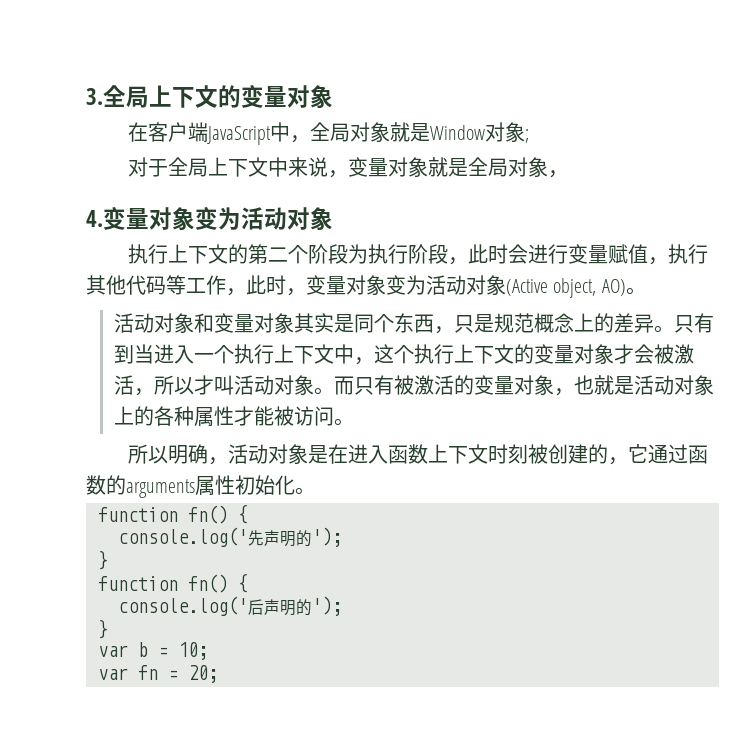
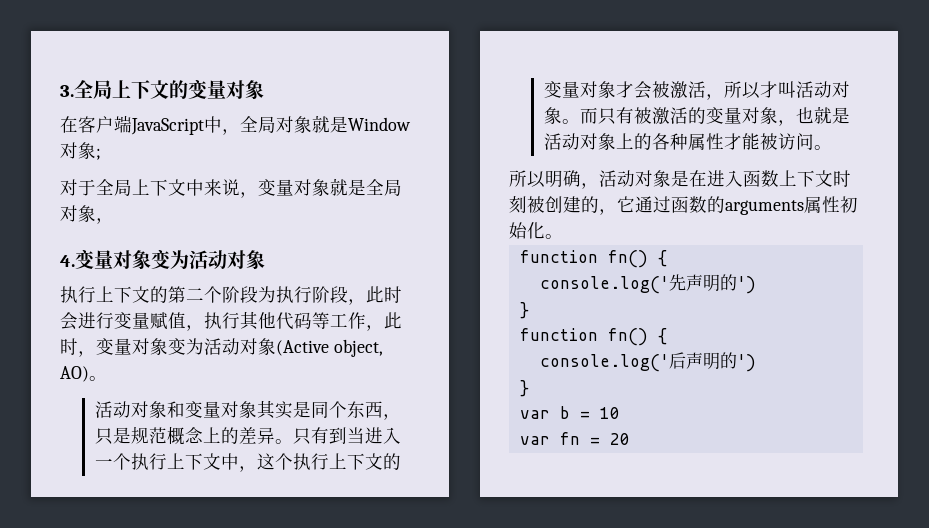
- console.log('先声明的');
+ console.log('先声明的')
- console.log('后声明的');
+ console.log('后声明的')
- var b = 10;
+ var b = 10
- var fn = 20;
+ var fn = 20

